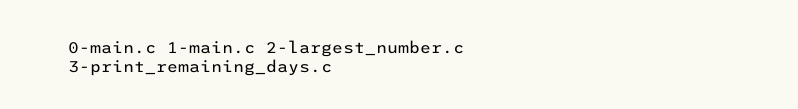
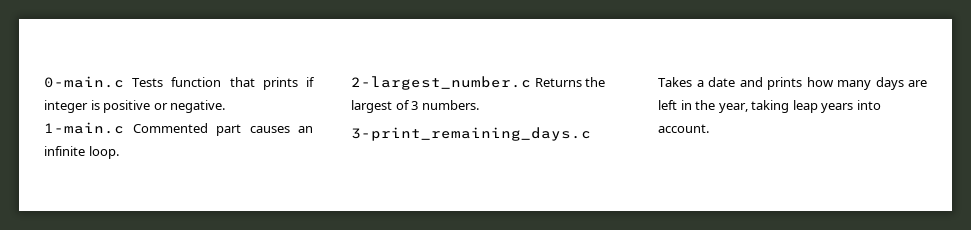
- 0-main.c 1-main.c 2-largest_number.c 3-print_remaining_days.c
+ 0-main.c Tests function that prints if integer is positive or negative.
+ 1-main.c Commented part causes an infinite loop.
+ 2-largest_number.c Returns the largest of 3 numbers.
+ 3-print_remaining_days.c Takes a date and prints how many days are left in the year, taking leap years into account.

